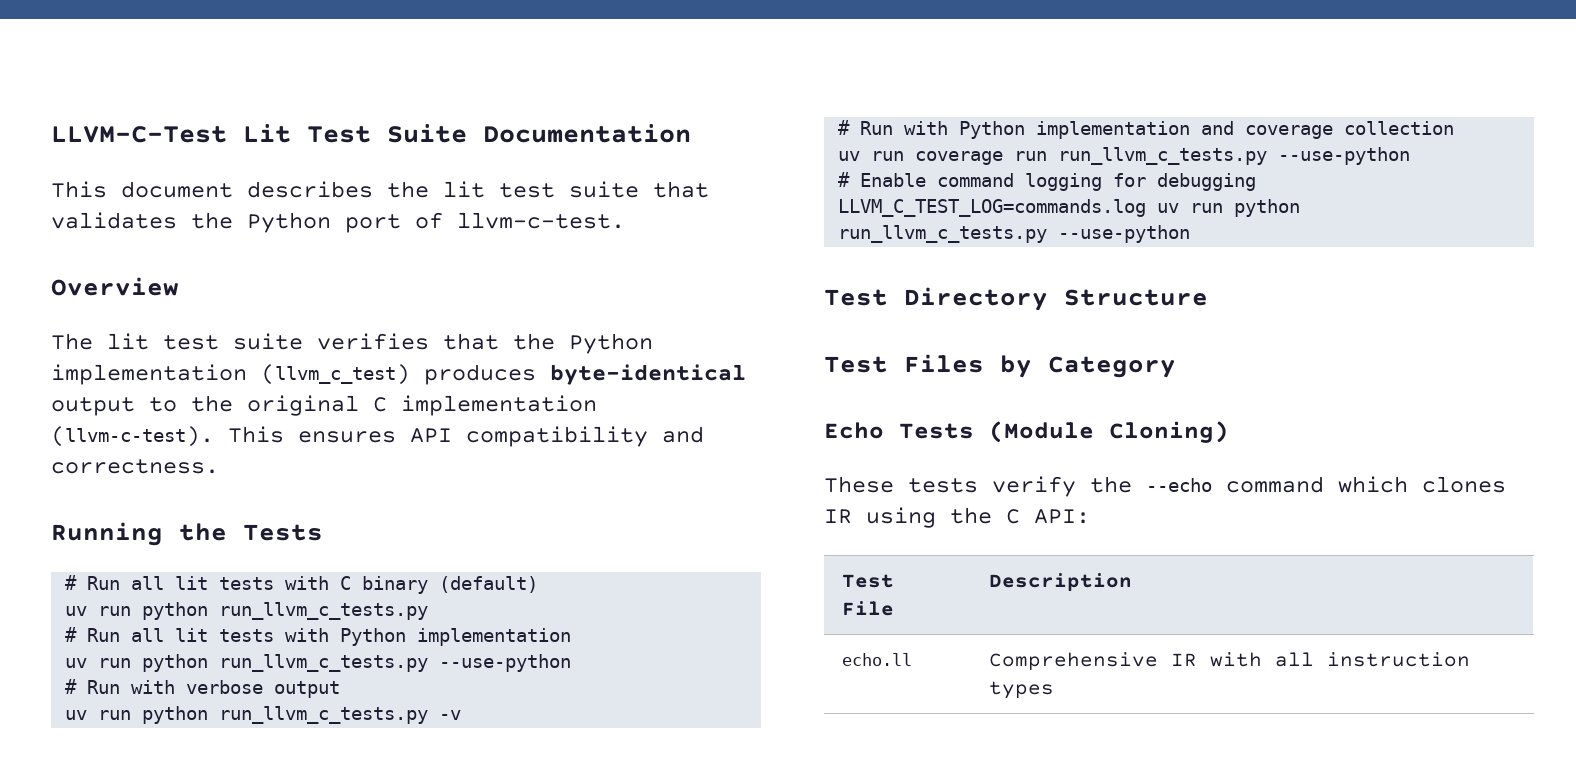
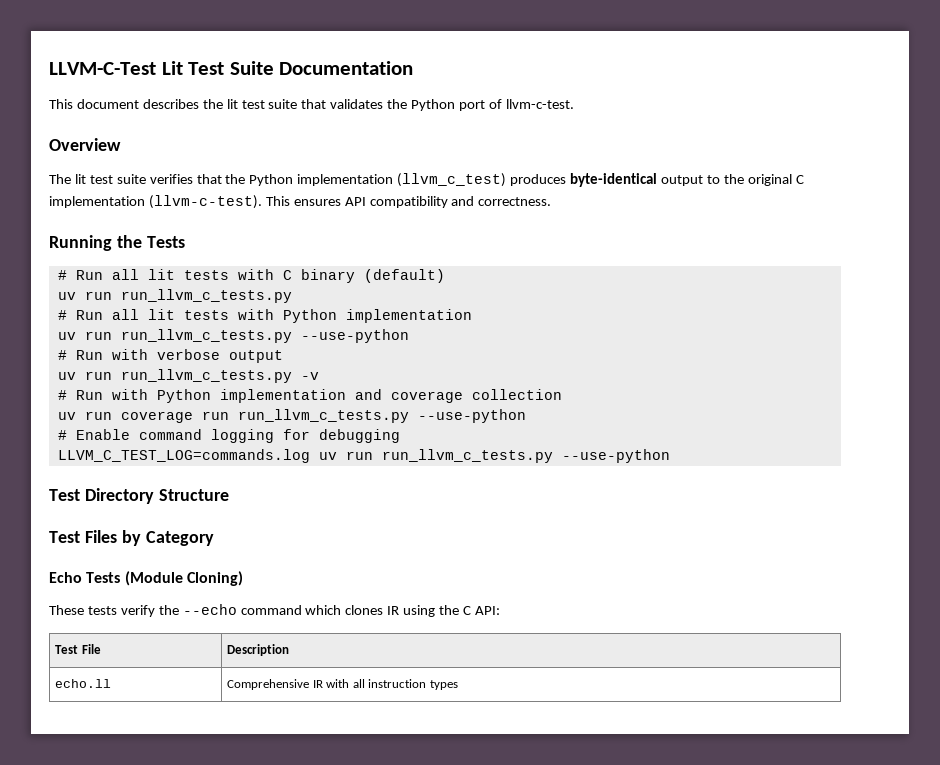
  # Run all lit tests with C binary (default)
- uv run python run_llvm_c_tests.py
+ uv run run_llvm_c_tests.py
  # Run all lit tests with Python implementation
- uv run python run_llvm_c_tests.py --use-python
+ uv run run_llvm_c_tests.py --use-python
- uv run python run_llvm_c_tests.py -v
+ uv run run_llvm_c_tests.py -v
- LLVM_C_TEST_LOG=commands.log uv run python run_llvm_c_tests.py --use-python
+ LLVM_C_TEST_LOG=commands.log uv run run_llvm_c_tests.py --use-python

